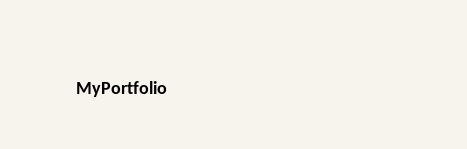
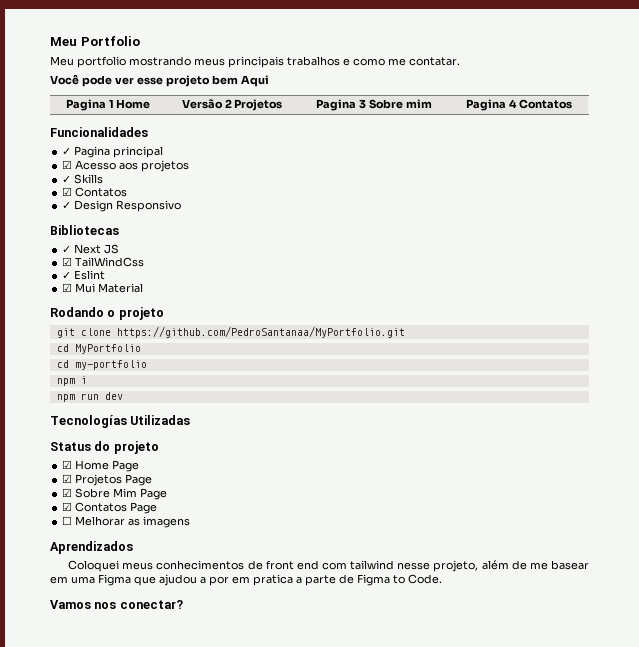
- MyPortfolio
+ Meu Portfolio
+ Meu portfolio mostrando meus principais trabalhos e como me contatar.
+ Você pode ver esse projeto bem Aqui
+ Pagina 1 Home | Versão 2 Projetos | Pagina 3 Sobre mim | Pagina 4 Contatos
+ Funcionalidades
+ ✓ Pagina principal
+ ☑ Acesso aos projetos
+ ✓ Skills
+ ☑ Contatos
+ ✓ Design Responsivo
+ Bibliotecas
+ ✓ Next JS
+ ☑ TailWindCss
+ ✓ Eslint
+ ☑ Mui Material
+ Rodando o projeto
+ git clone https://github.com/PedroSantanaa/MyPortfolio.git
+ cd MyPortfolio
+ cd my-portfolio
+ npm i
+ npm run dev
+ Tecnologías Utilizadas
+ Status do projeto
+ ☑ Home Page
+ ☑ Projetos Page
+ ☑ Sobre Mim Page
+ ☑ Contatos Page
+ ☐ Melhorar as imagens
+ Aprendizados
+ Coloquei meus conhecimentos de front end com tailwind nesse projeto, além de me basear em uma Figma que ajudou a por em pratica a parte de Figma to Code.
+ Vamos nos conectar?

